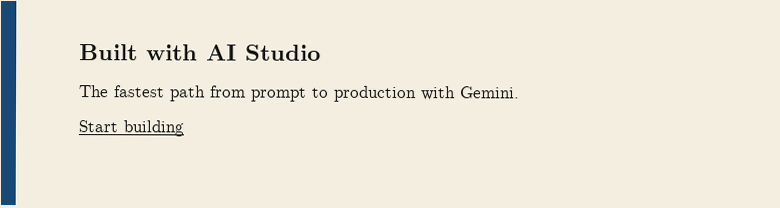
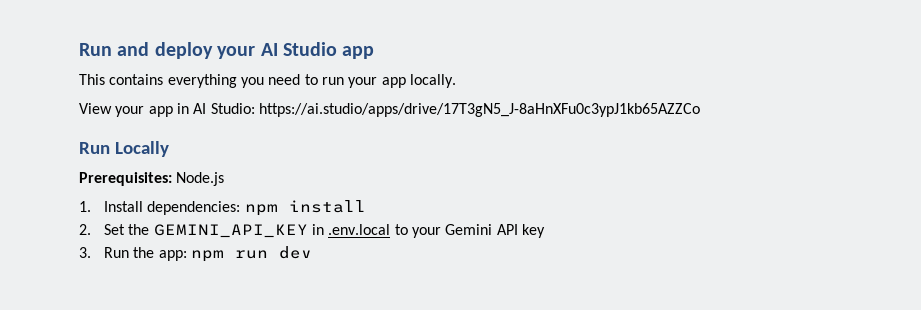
- Built with AI Studio
- The fastest path from prompt to production with Gemini.
- Start building
+ Run and deploy your AI Studio app
+ This contains everything you need to run your app locally.
+ View your app in AI Studio: https://ai.studio/apps/drive/17T3gN5_J-8aHnXFu0c3ypJ1kb65AZZCo
+ Run Locally
+ Prerequisites: Node.js
+ 1. Install dependencies: npm install
+ 2. Set the GEMINI_API_KEY in .env.local to your Gemini API key
+ 3. Run the app: npm run dev

